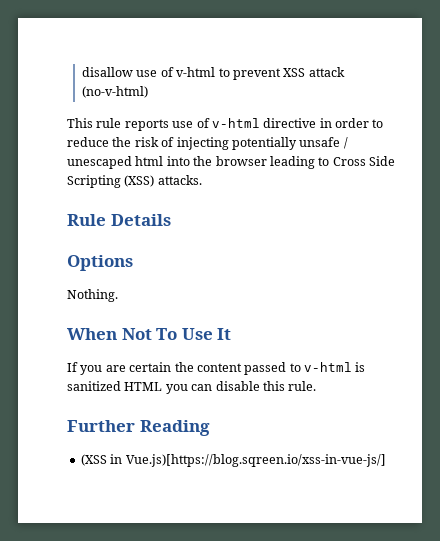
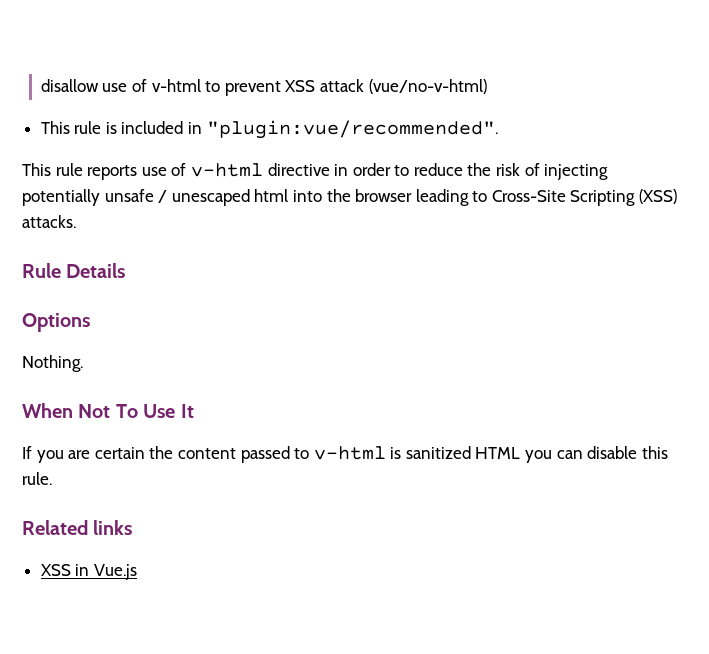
- disallow use of v-html to prevent XSS attack (no-v-html)
+ disallow use of v-html to prevent XSS attack (vue/no-v-html)
+ This rule is included in "plugin:vue/recommended".
- This rule reports use of v-html directive in order to reduce the risk of injecting potentially unsafe / unescaped html into the browser leading to Cross Side Scripting (XSS) attacks.
+ This rule reports use of v-html directive in order to reduce the risk of injecting potentially unsafe / unescaped html into the browser leading to Cross-Site Scripting (XSS) attacks.
- Further Reading
- (XSS in Vue.js)[https://blog.sqreen.io/xss-in-vue-js/]
+ Related links
+ XSS in Vue.js

